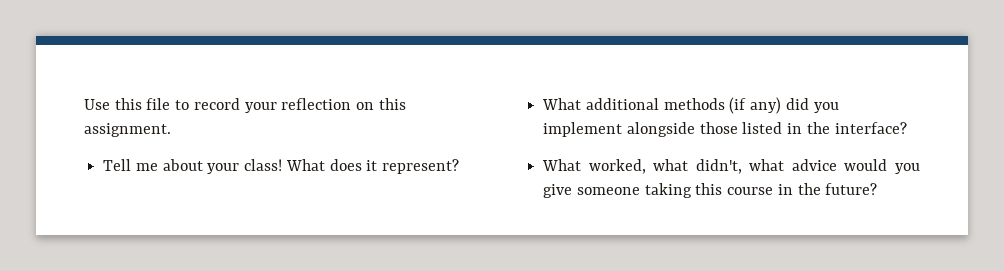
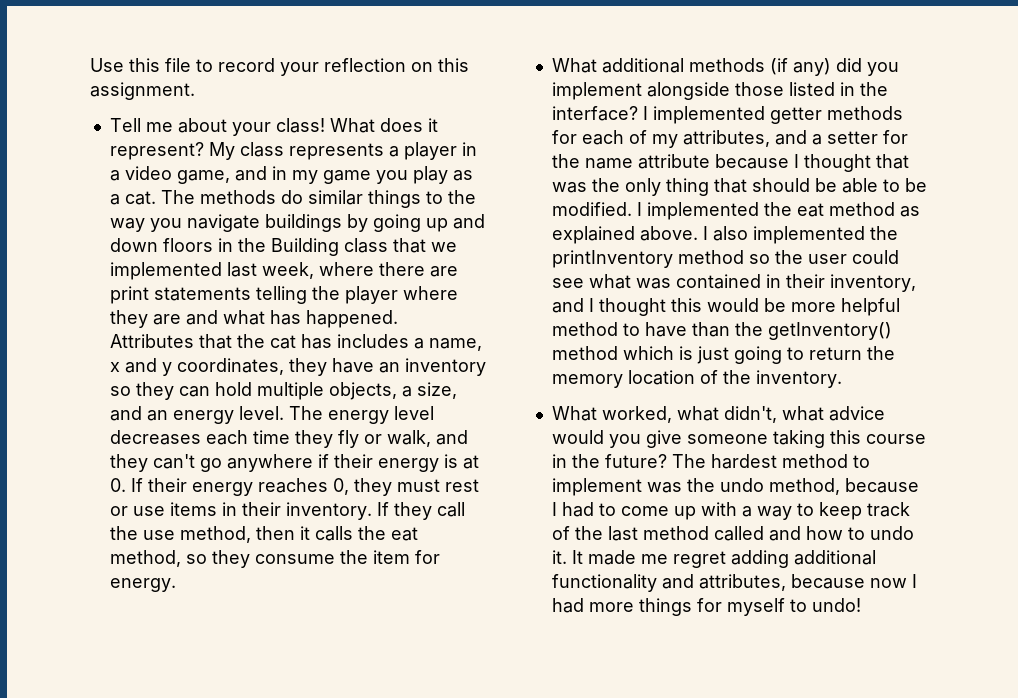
+ My class represents a player in a video game, and in my game you play as a cat. The methods do similar things to the way you navigate buildings by going up and down floors in the Building class that we implemented last week, where there are print statements telling the player where they are and what has happened. Attributes that the cat has includes a name, x and y coordinates, they have an inventory so they can hold multiple objects, a size, and an energy level. The energy level decreases each time they fly or walk, and they can't go anywhere if their energy is at 0. If their energy reaches 0, they must rest or use items in their inventory. If they call the use method, then it calls the eat method, so they consume the item for energy.
+ I implemented getter methods for each of my attributes, and a setter for the name attribute because I thought that was the only thing that should be able to be modified. I implemented the eat method as explained above. I also implemented the printInventory method so the user could see what was contained in their inventory, and I thought this would be more helpful method to have than the getInventory() method which is just going to return the memory location of the inventory.
+ The hardest method to implement was the undo method, because I had to come up with a way to keep track of the last method called and how to undo it. It made me regret adding additional functionality and attributes, because now I had more things for myself to undo!

